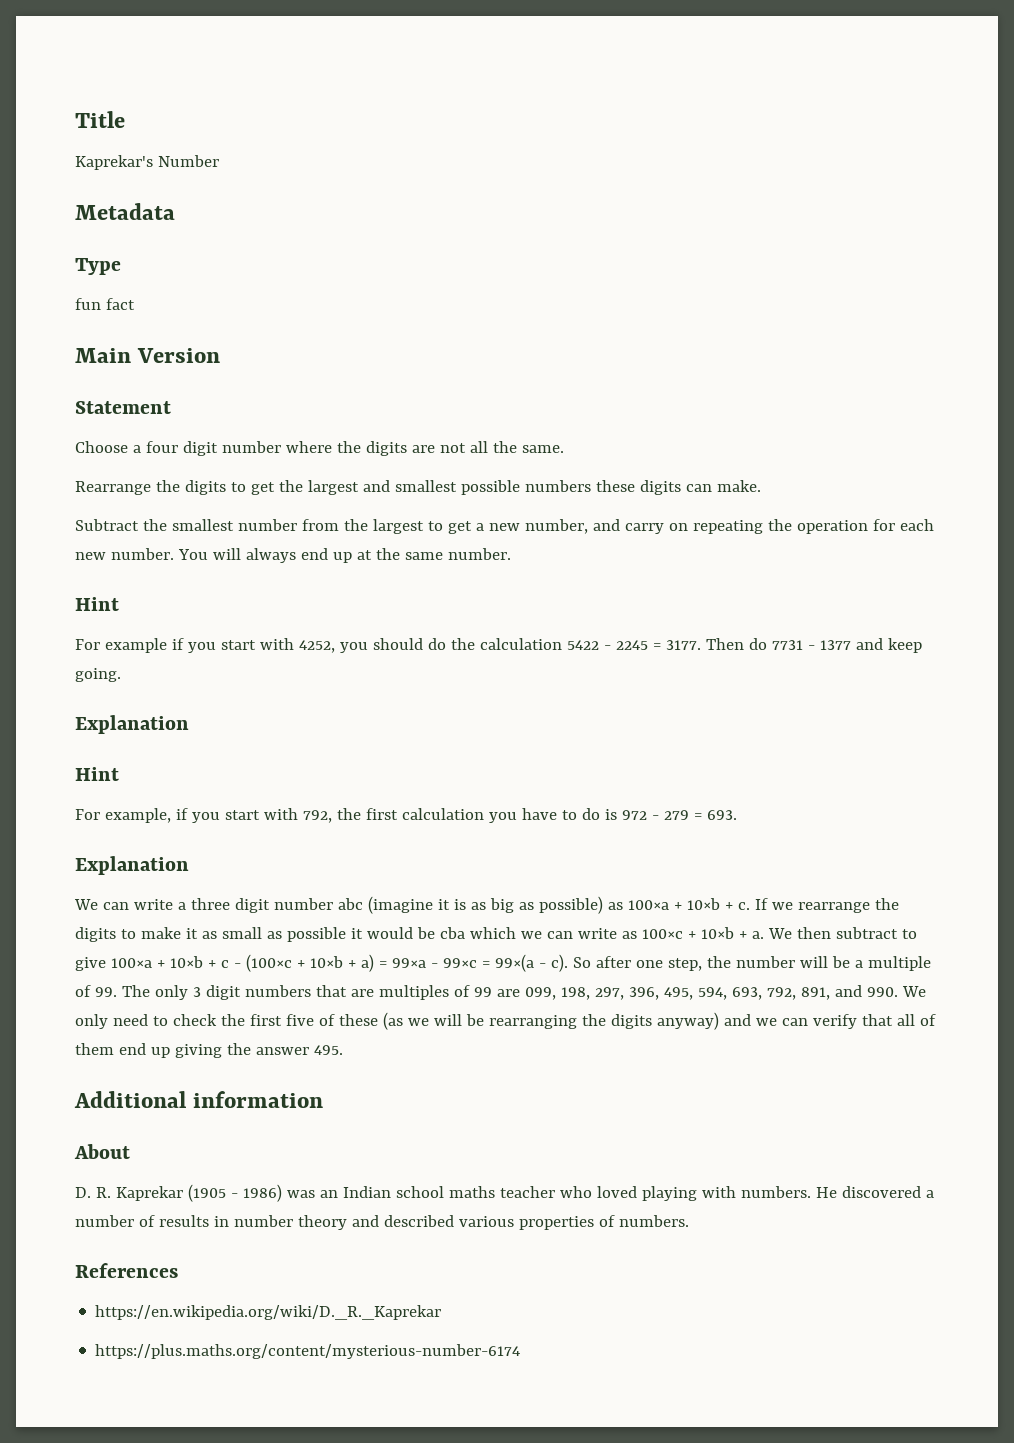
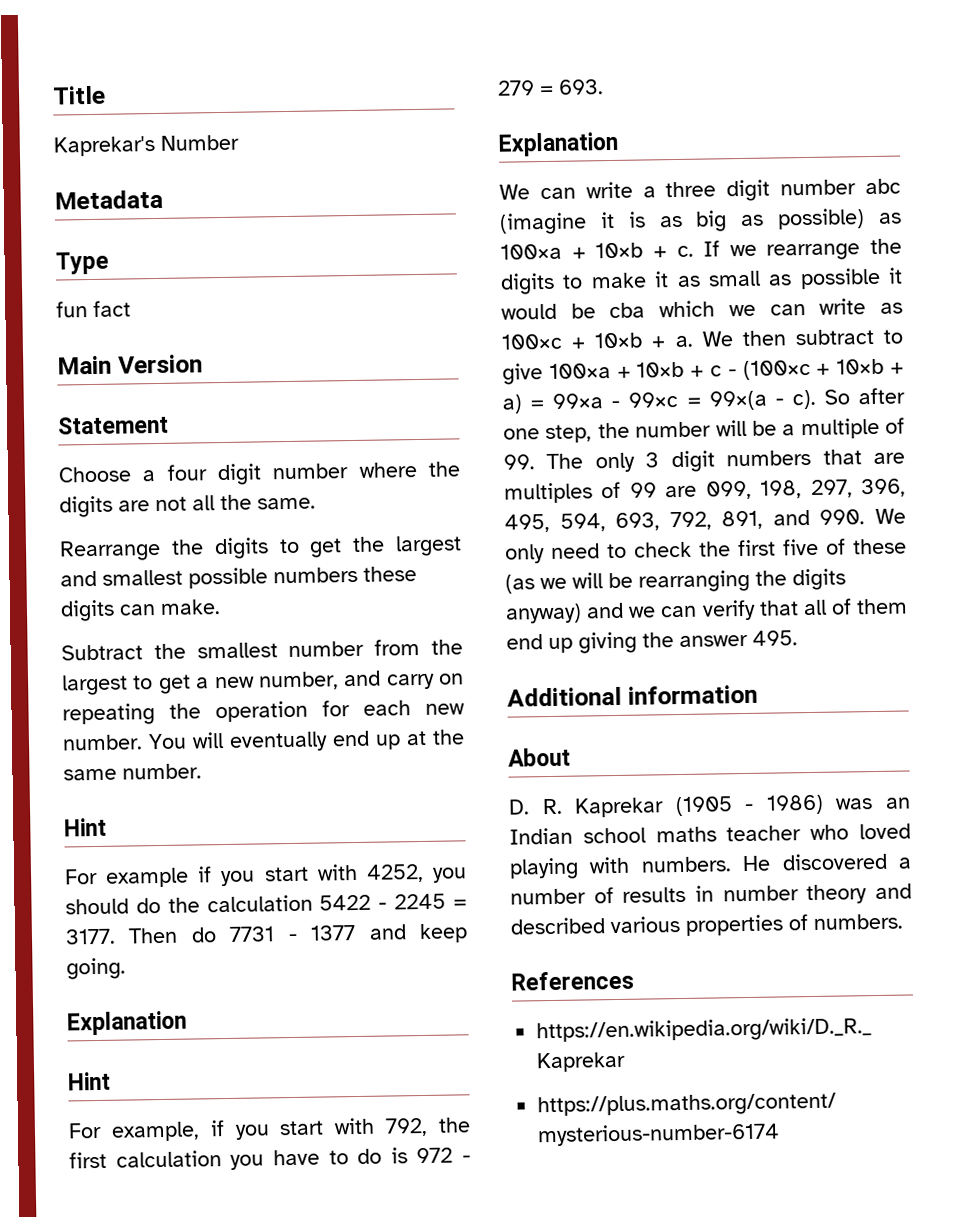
- You will always end up at the same number.
+ You will eventually end up at the same number.

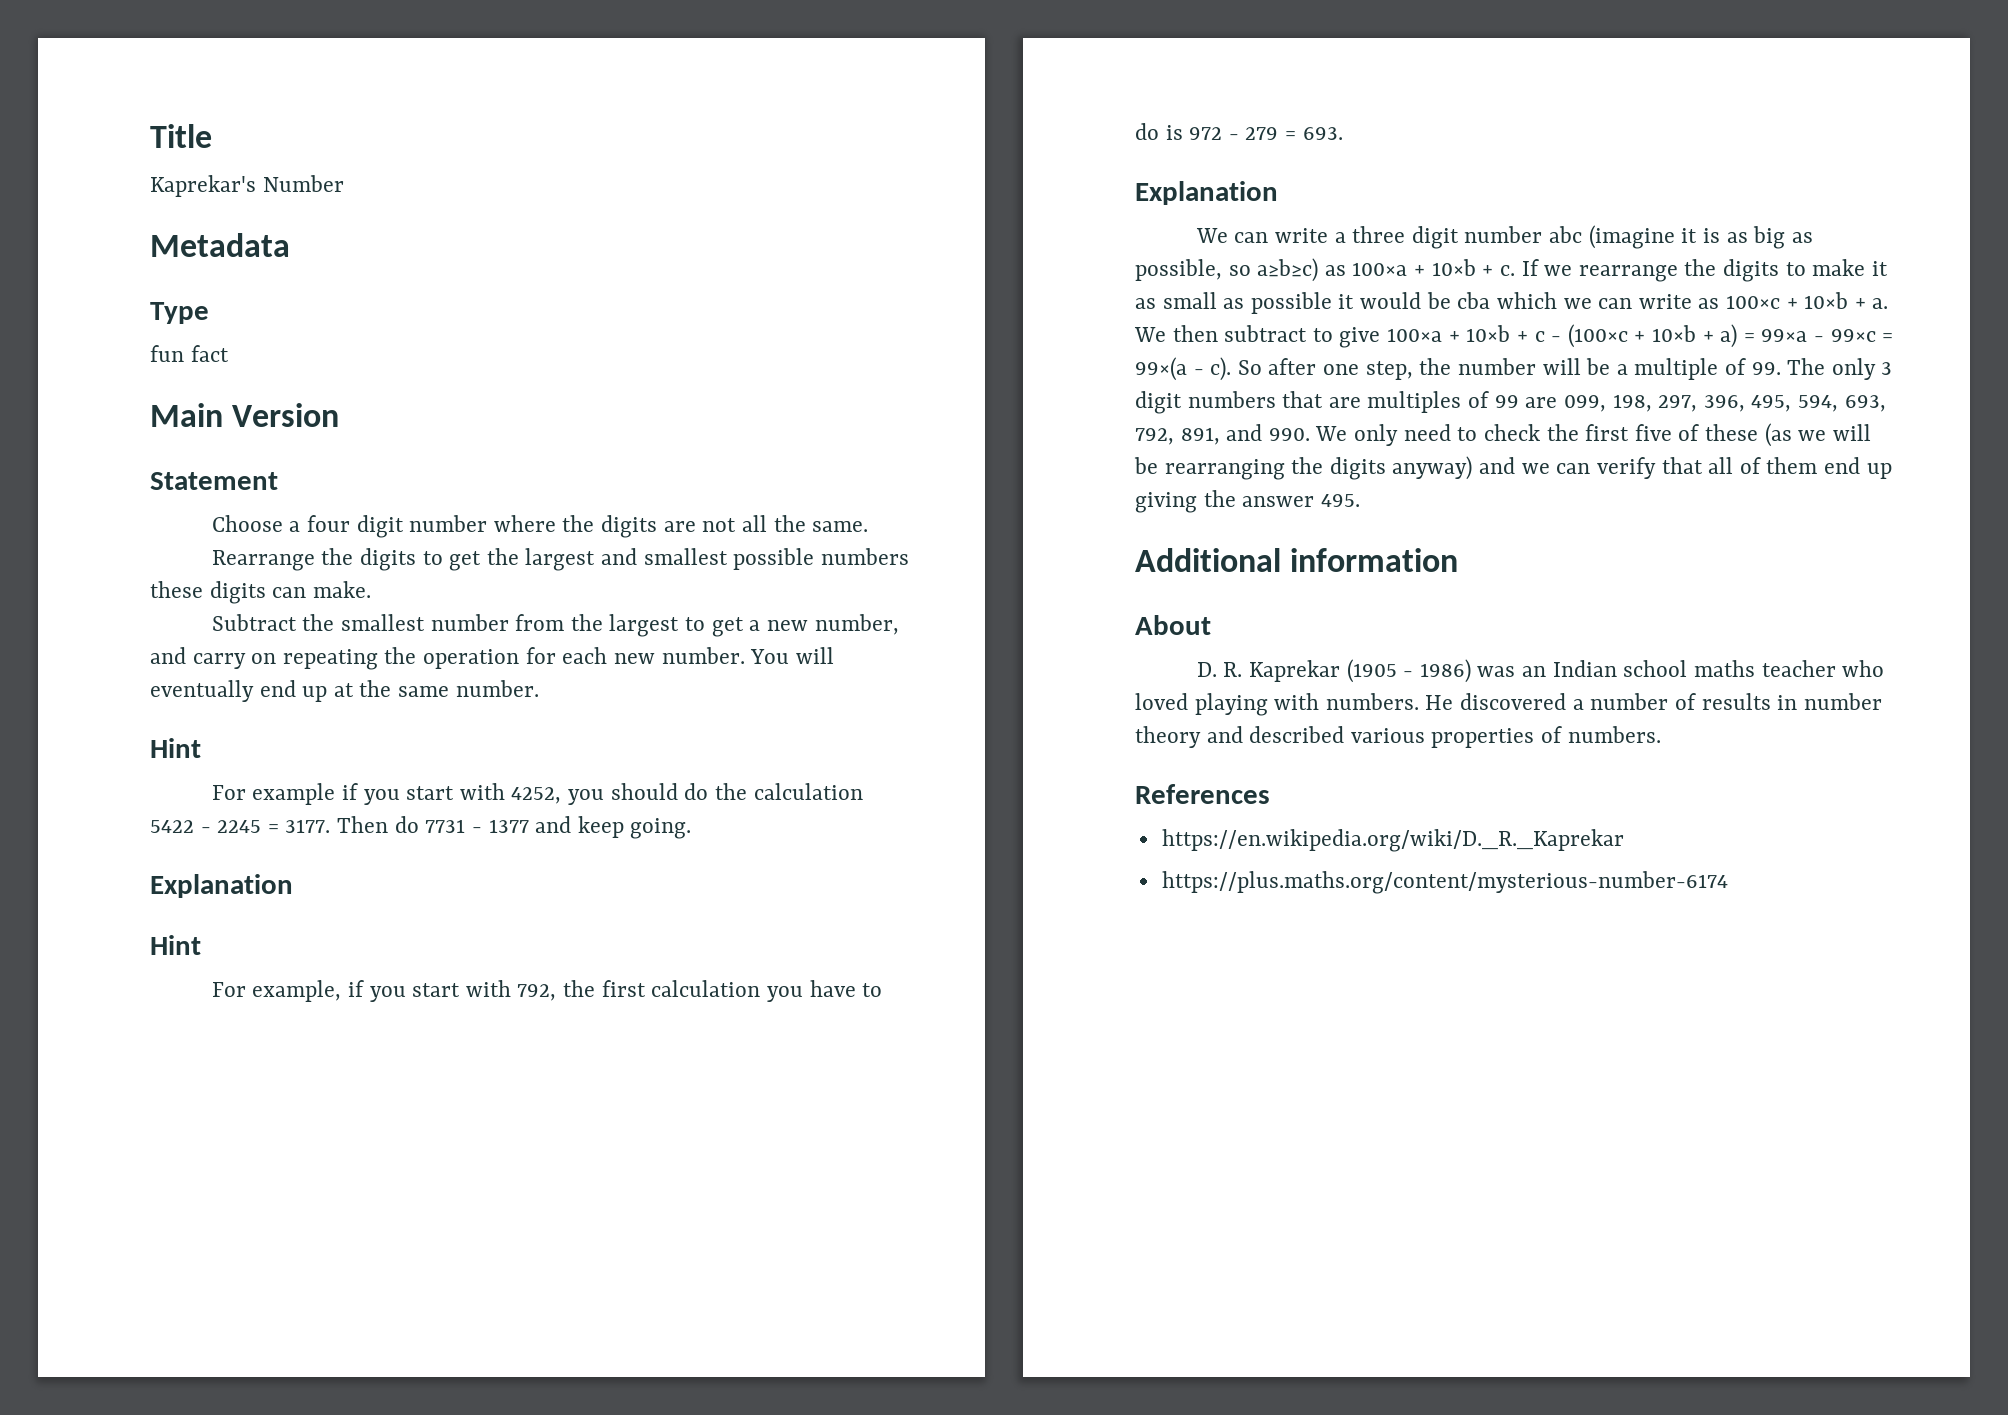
- We can write a three digit number abc (imagine it is as big as possible) as 100×a + 10×b + c.
+ We can write a three digit number abc (imagine it is as big as possible, so a≥b≥c) as 100×a + 10×b + c.

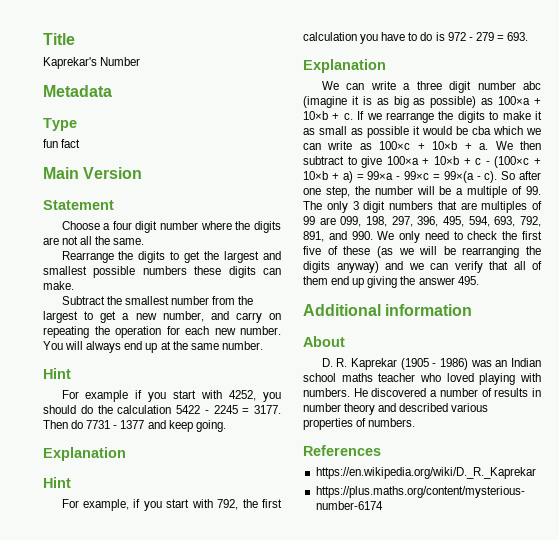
- You will eventually end up at the same number.
+ You will always end up at the same number.
- We can write a three digit number abc (imagine it is as big as possible, so a≥b≥c) as 100×a + 10×b + c.
+ We can write a three digit number abc (imagine it is as big as possible) as 100×a + 10×b + c.

